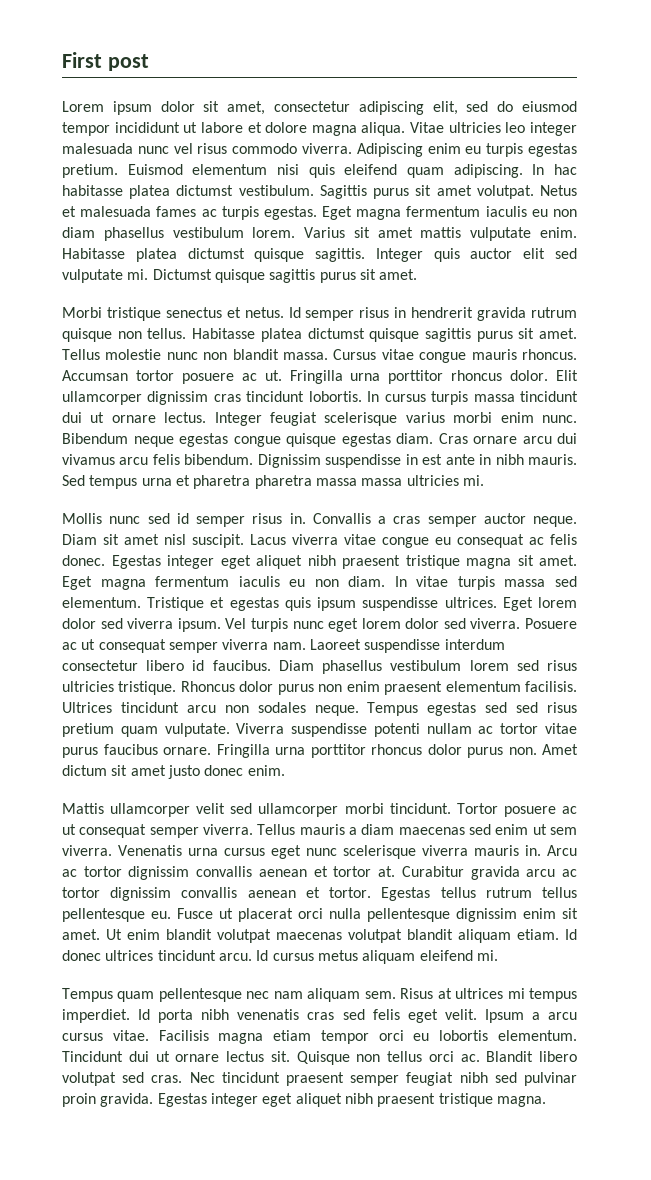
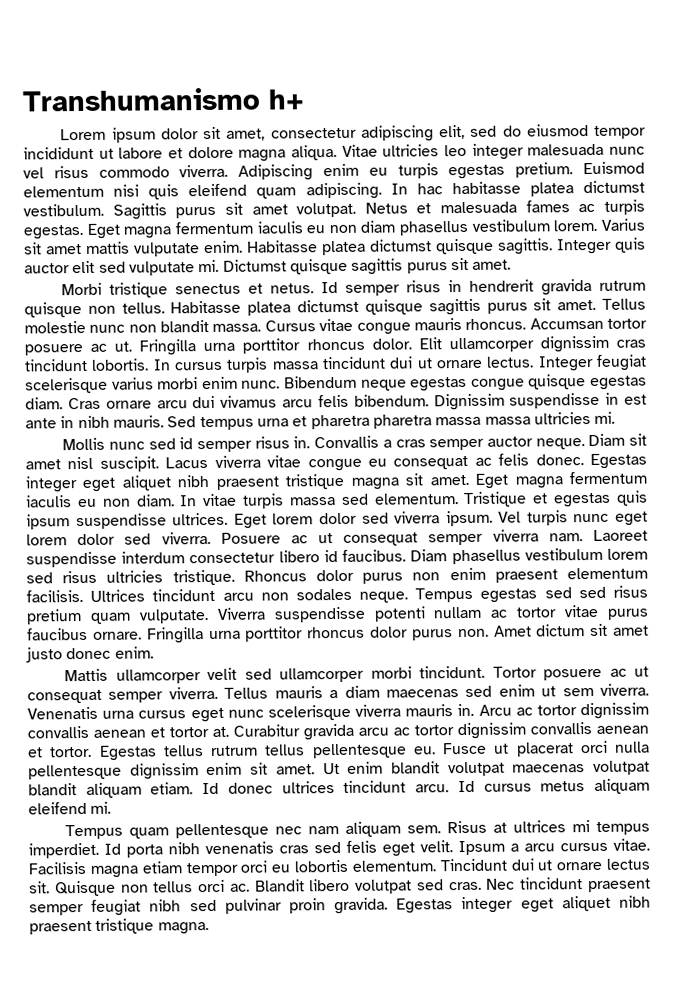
- First post
+ Transhumanismo h+

